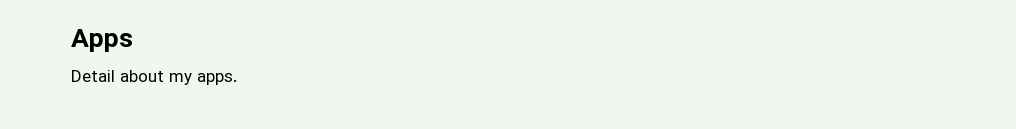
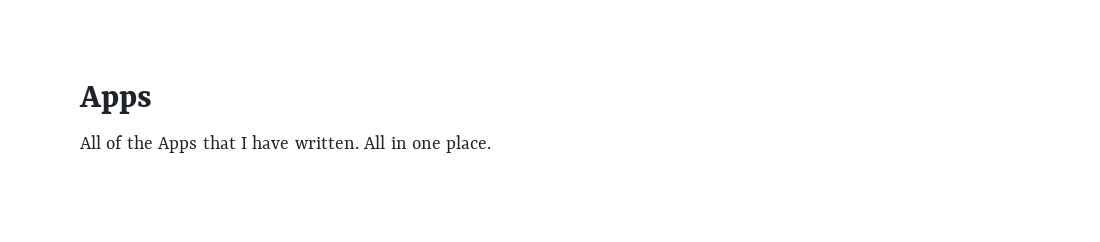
- Detail about my apps.
+ All of the Apps that I have written. All in one place.

